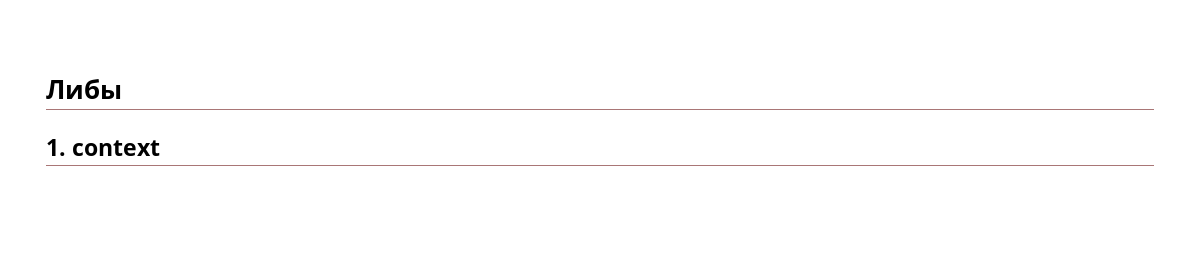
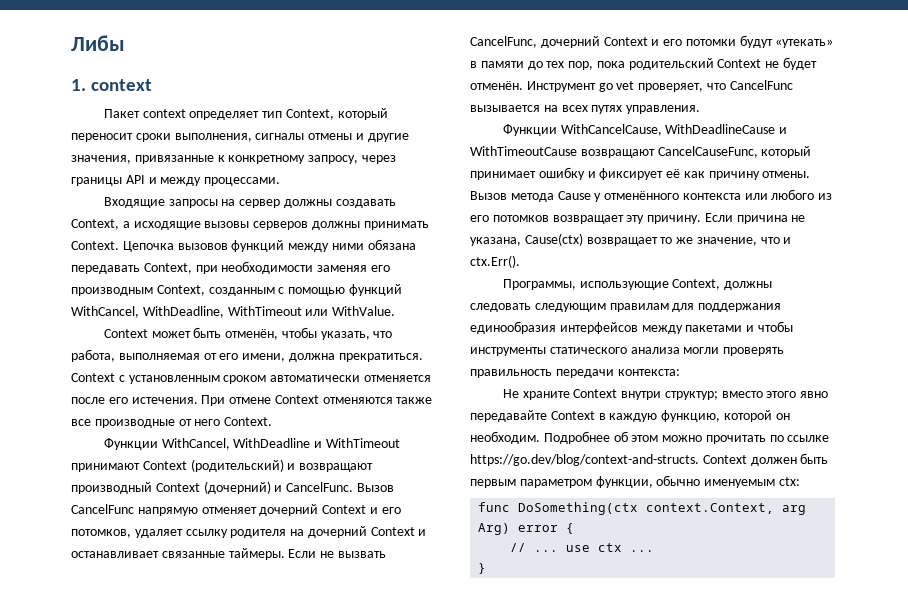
+ Пакет context определяет тип Context, который переносит сроки выполнения, сигналы отмены и другие значения, привязанные к конкретному запросу, через границы API и между процессами.
+ Входящие запросы на сервер должны создавать Context, а исходящие вызовы серверов должны принимать Context. Цепочка вызовов функций между ними обязана передавать Context, при необходимости заменяя его производным Context, созданным с помощью функций WithCancel, WithDeadline, WithTimeout или WithValue.
+ Context может быть отменён, чтобы указать, что работа, выполняемая от его имени, должна прекратиться. Context с установленным сроком автоматически отменяется после его истечения. При отмене Context отменяются также все производные от него Context.
+ Функции WithCancel, WithDeadline и WithTimeout принимают Context (родительский) и возвращают производный Context (дочерний) и CancelFunc. Вызов CancelFunc напрямую отменяет дочерний Context и его потомков, удаляет ссылку родителя на дочерний Context и останавливает связанные таймеры. Если не вызвать CancelFunc, дочерний Context и его потомки будут «утекать» в памяти до тех пор, пока родительский Context не будет отменён. Инструмент go vet проверяет, что CancelFunc вызывается на всех путях управления.
+ Функции WithCancelCause, WithDeadlineCause и WithTimeoutCause возвращают CancelCauseFunc, который принимает ошибку и фиксирует её как причину отмены. Вызов метода Cause у отменённого контекста или любого из его потомков возвращает эту причину. Если причина не указана, Cause(ctx) возвращает то же значение, что и ctx.Err().
+ Программы, использующие Context, должны следовать следующим правилам для поддержания единообразия интерфейсов между пакетами и чтобы инструменты статического анализа могли проверять правильность передачи контекста:
+ Не храните Context внутри структур; вместо этого явно передавайте Context в каждую функцию, которой он необходим. Подробнее об этом можно прочитать по ссылке https://go.dev/blog/context-and-structs. Context должен быть первым параметром функции, обычно именуемым ctx:
+ func DoSomething(ctx context.Context, arg Arg) error {
+ // ... use ctx ...
+ }

